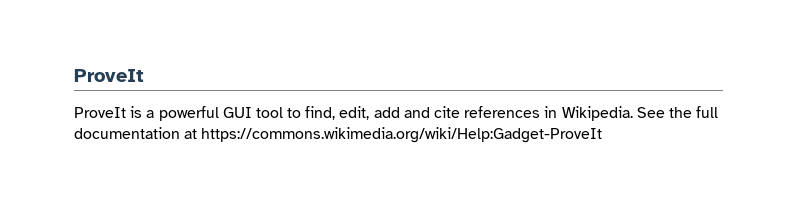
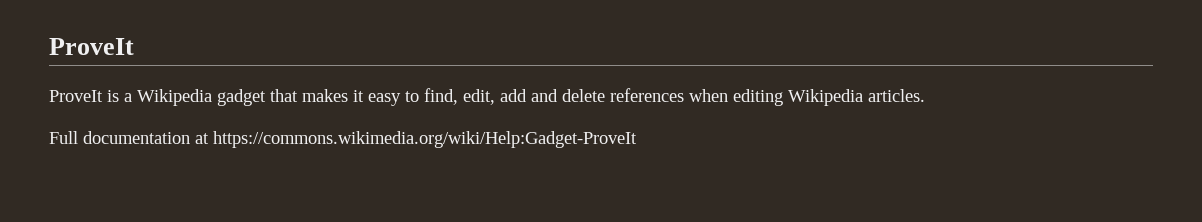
- ProveIt is a powerful GUI tool to find, edit, add and cite references in Wikipedia. See the full documentation at https://commons.wikimedia.org/wiki/Help:Gadget-ProveIt
+ ProveIt is a Wikipedia gadget that makes it easy to find, edit, add and delete references when editing Wikipedia articles.
+ Full documentation at https://commons.wikimedia.org/wiki/Help:Gadget-ProveIt

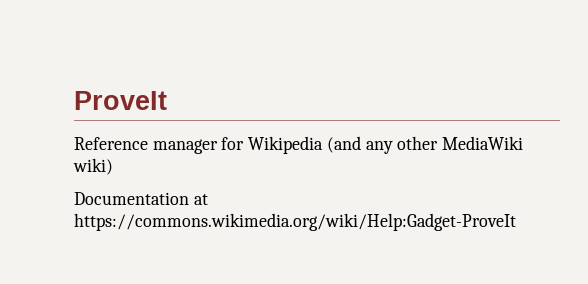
- ProveIt is a Wikipedia gadget that makes it easy to find, edit, add and delete references when editing Wikipedia articles.
- Full documentation at https://commons.wikimedia.org/wiki/Help:Gadget-ProveIt
+ Reference manager for Wikipedia (and any other MediaWiki wiki)
+ Documentation at https://commons.wikimedia.org/wiki/Help:Gadget-ProveIt

